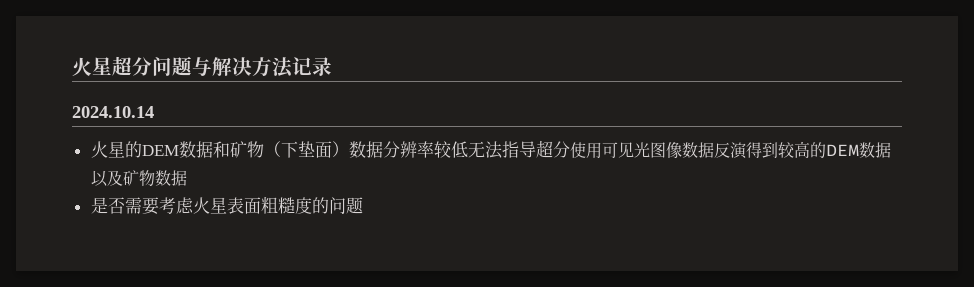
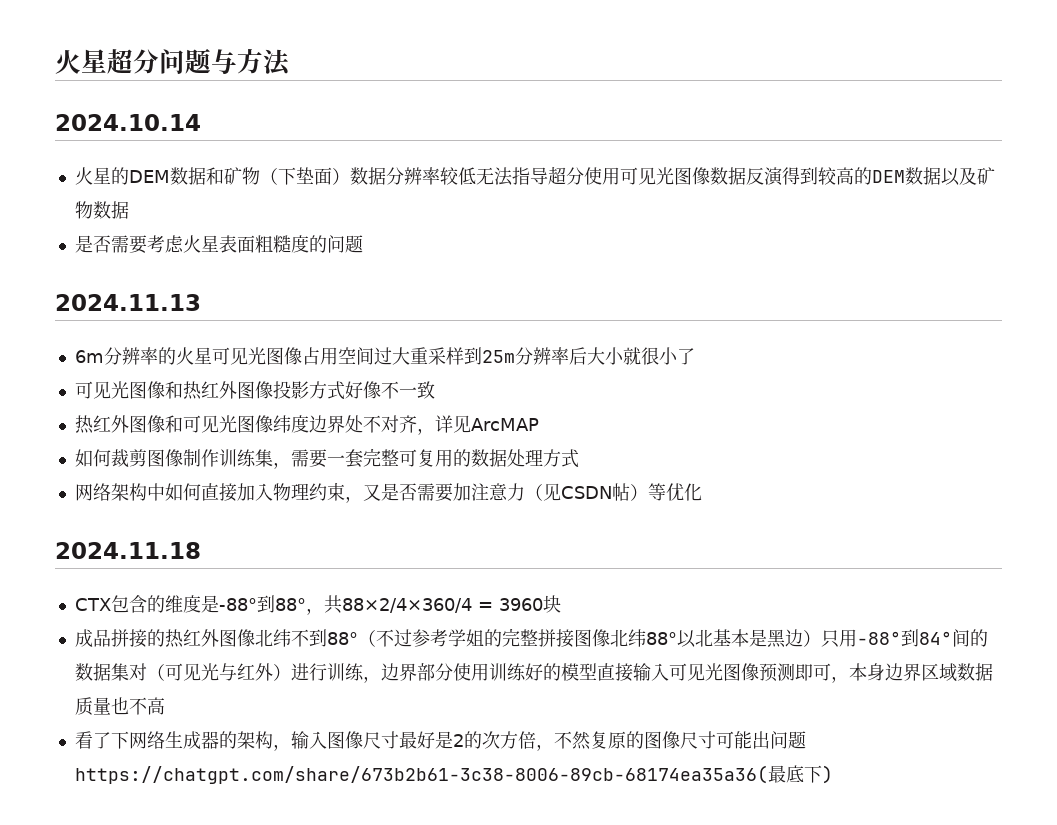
- 火星超分问题与解决方法记录
+ 火星超分问题与方法
+ 2024.11.13
+ 6m分辨率的火星可见光图像占用空间过大重采样到25m分辨率后大小就很小了
+ 可见光图像和热红外图像投影方式好像不一致
+ 热红外图像和可见光图像纬度边界处不对齐，详见ArcMAP
+ 如何裁剪图像制作训练集，需要一套完整可复用的数据处理方式
+ 网络架构中如何直接加入物理约束，又是否需要加注意力（见CSDN帖）等优化
+ 2024.11.18
+ CTX包含的维度是-88°到88°，共88×2/4×360/4 = 3960块
+ 成品拼接的热红外图像北纬不到88°（不过参考学姐的完整拼接图像北纬88°以北基本是黑边）只用-88°到84°间的数据集对（可见光与红外）进行训练，边界部分使用训练好的模型直接输入可见光图像预测即可，本身边界区域数据质量也不高
+ 看了下网络生成器的架构，输入图像尺寸最好是2的次方倍，不然复原的图像尺寸可能出问题https://chatgpt.com/share/673b2b61-3c38-8006-89cb-68174ea35a36(最底下)

